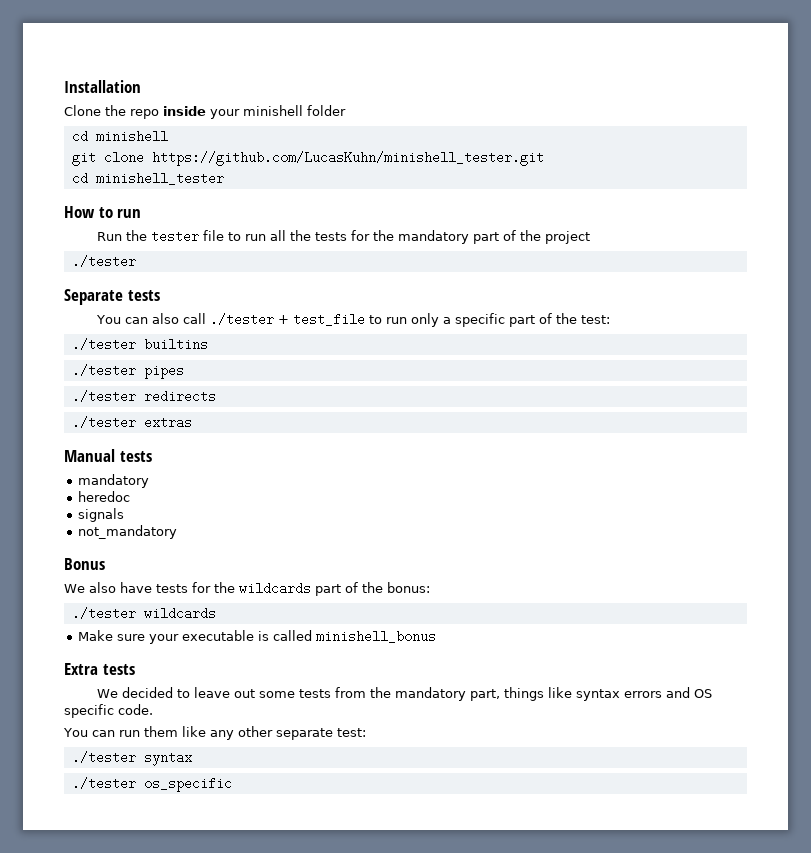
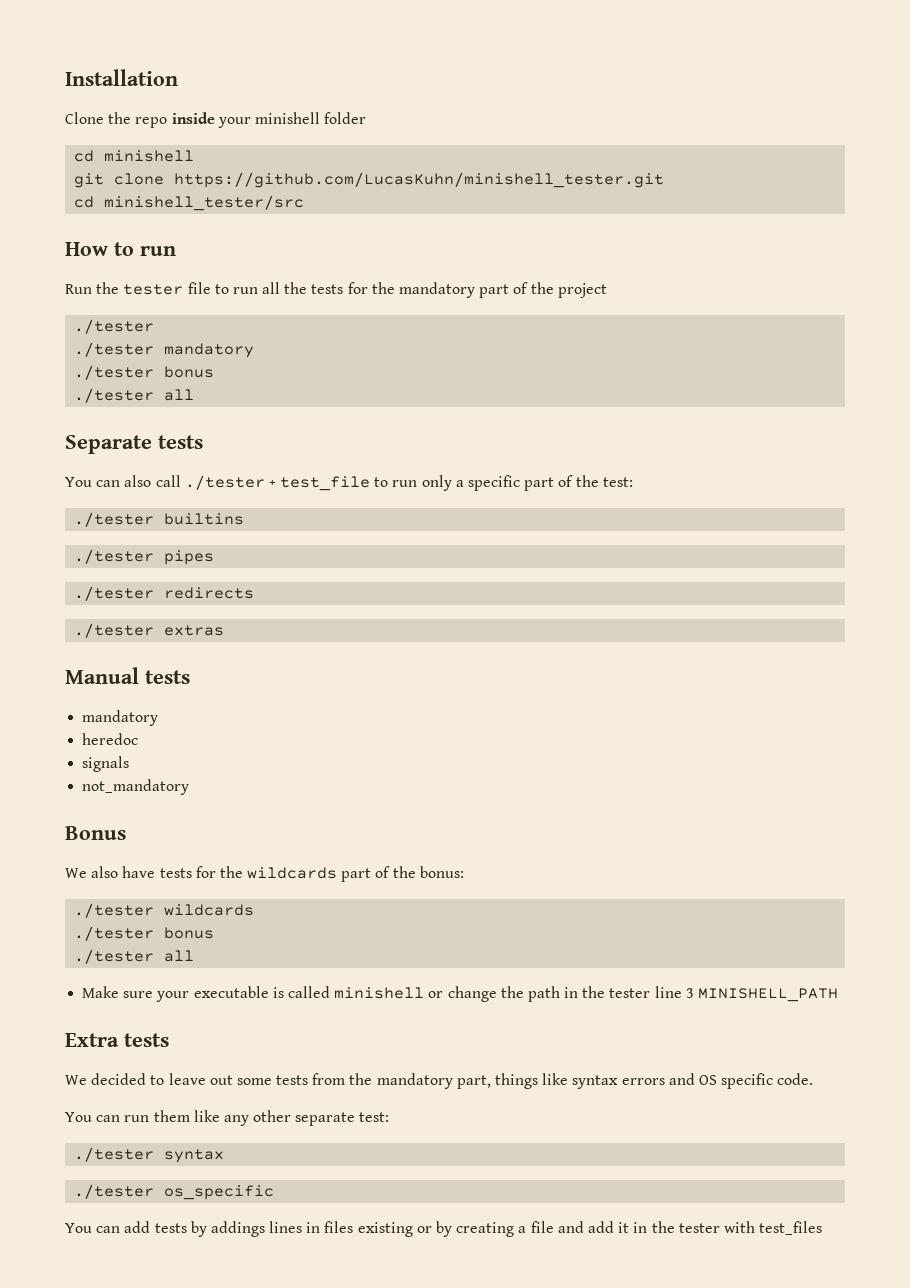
- cd minishell_tester
+ cd minishell_tester/src
+ ./tester mandatory
+ ./tester bonus
+ ./tester all
  ./tester wildcards
+ ./tester bonus
+ ./tester all
- Make sure your executable is called minishell_bonus
+ Make sure your executable is called minishell or change the path in the tester line 3 MINISHELL_PATH
+ You can add tests by addings lines in files existing or by creating a file and add it in the tester with test_files

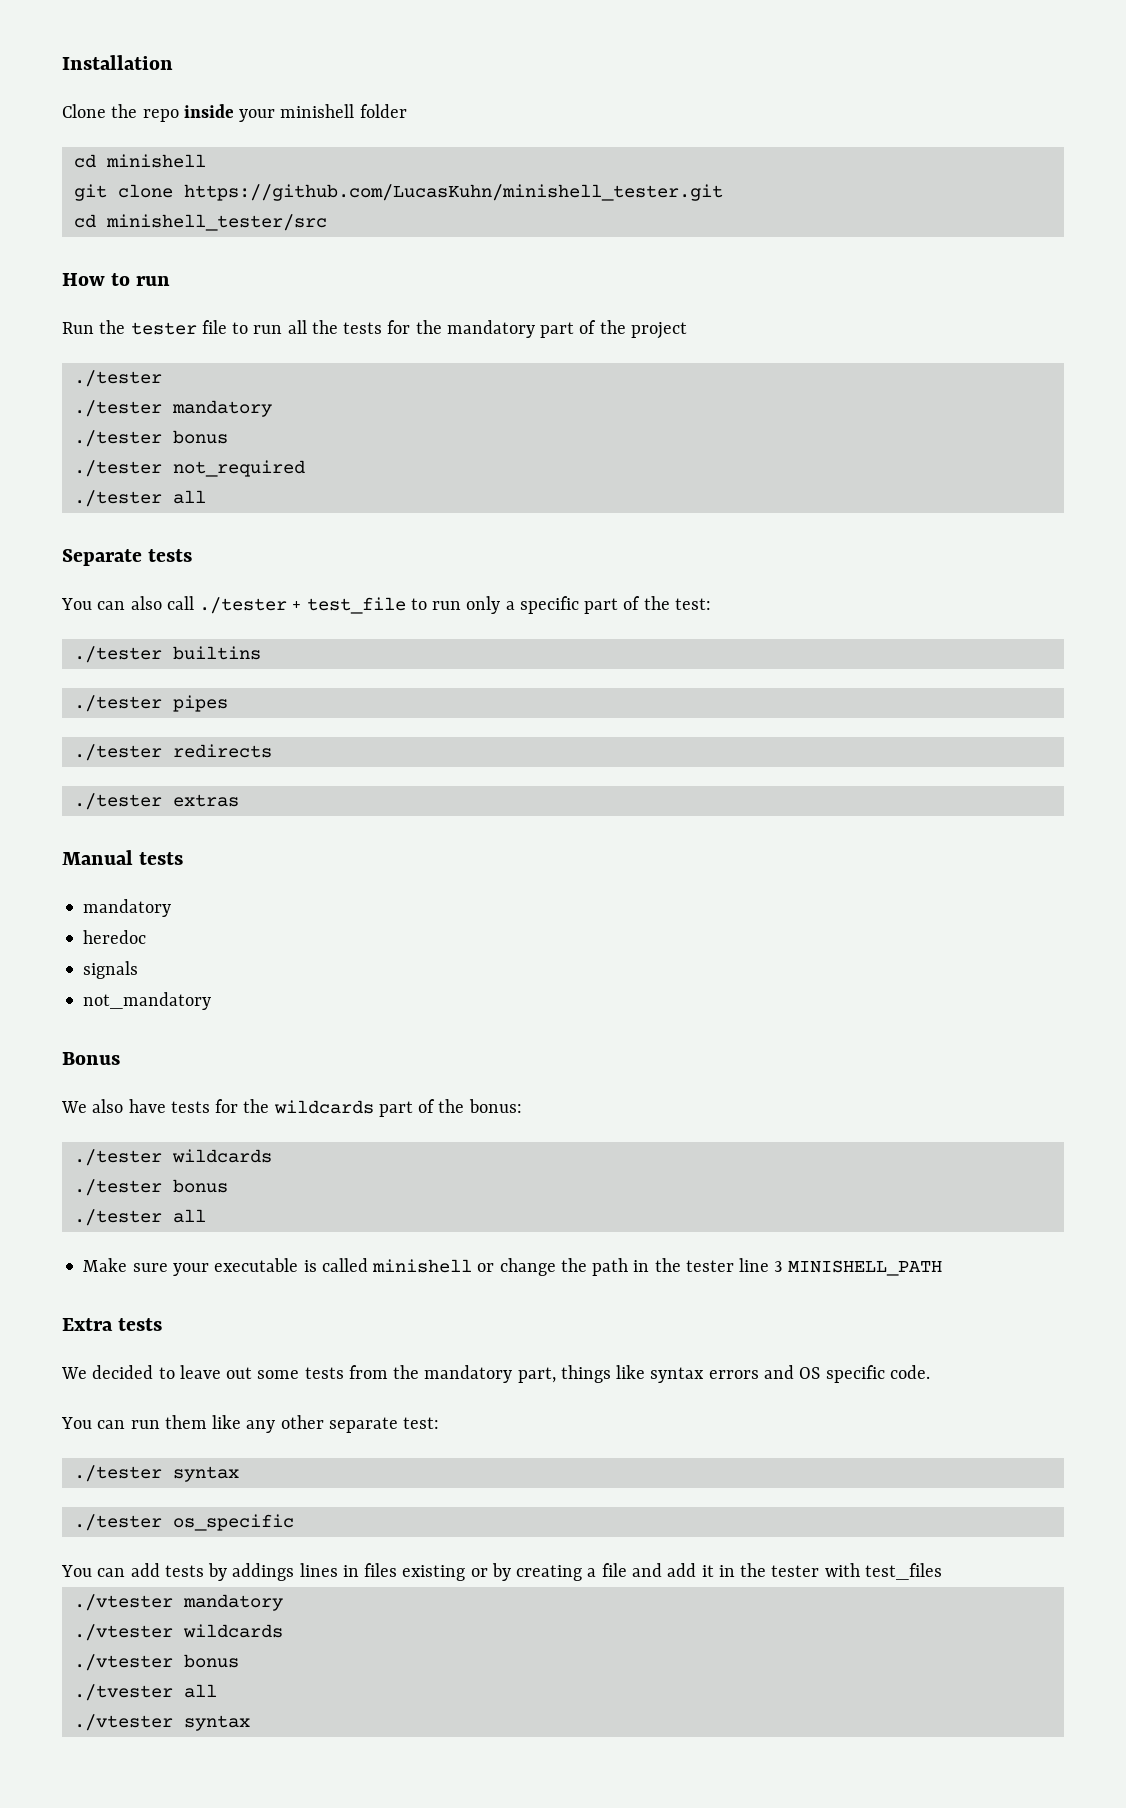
+ ./tester not_required
+ ./vtester mandatory
+ ./vtester wildcards
+ ./vtester bonus
+ ./tvester all
+ ./vtester syntax

